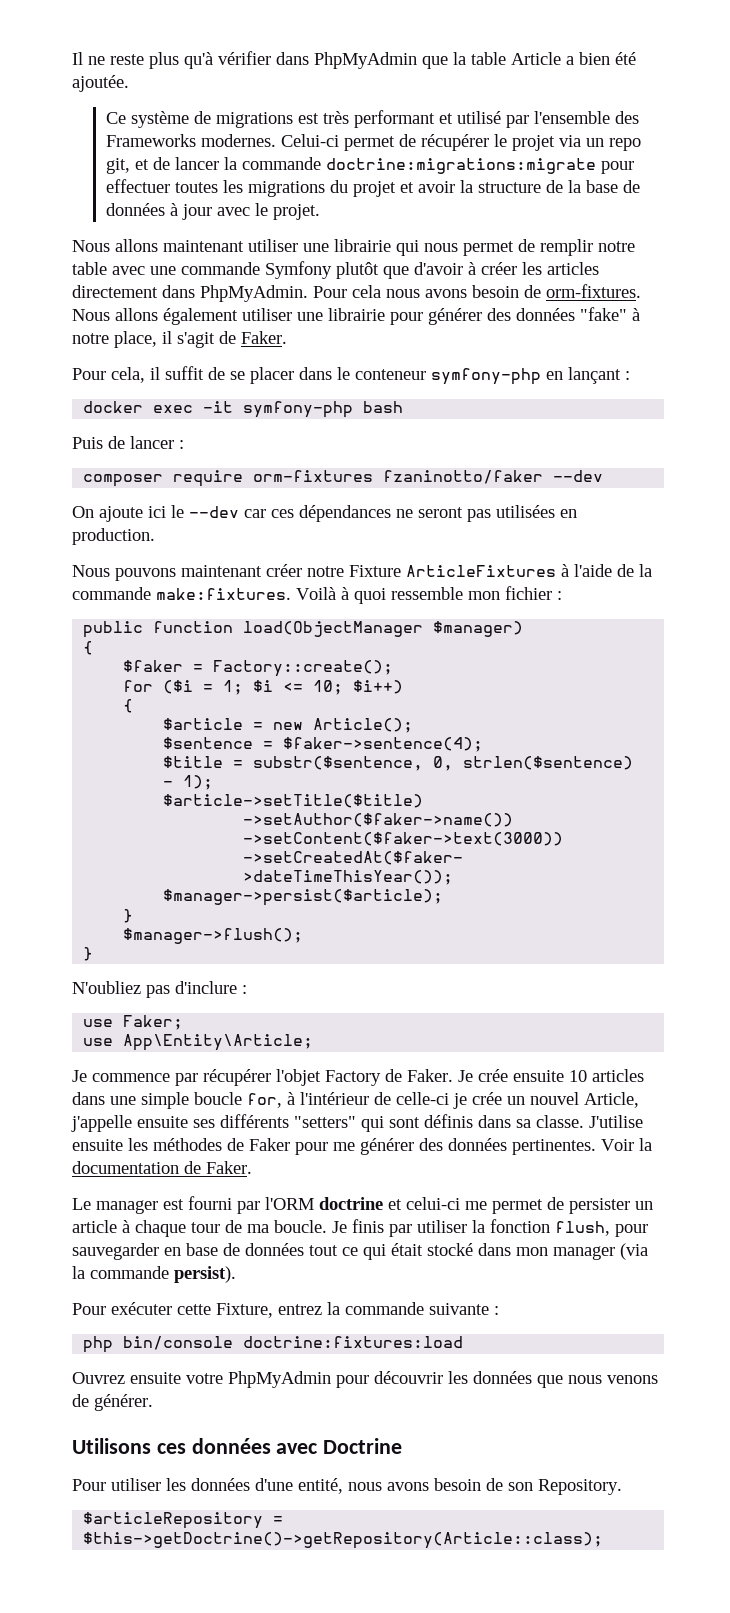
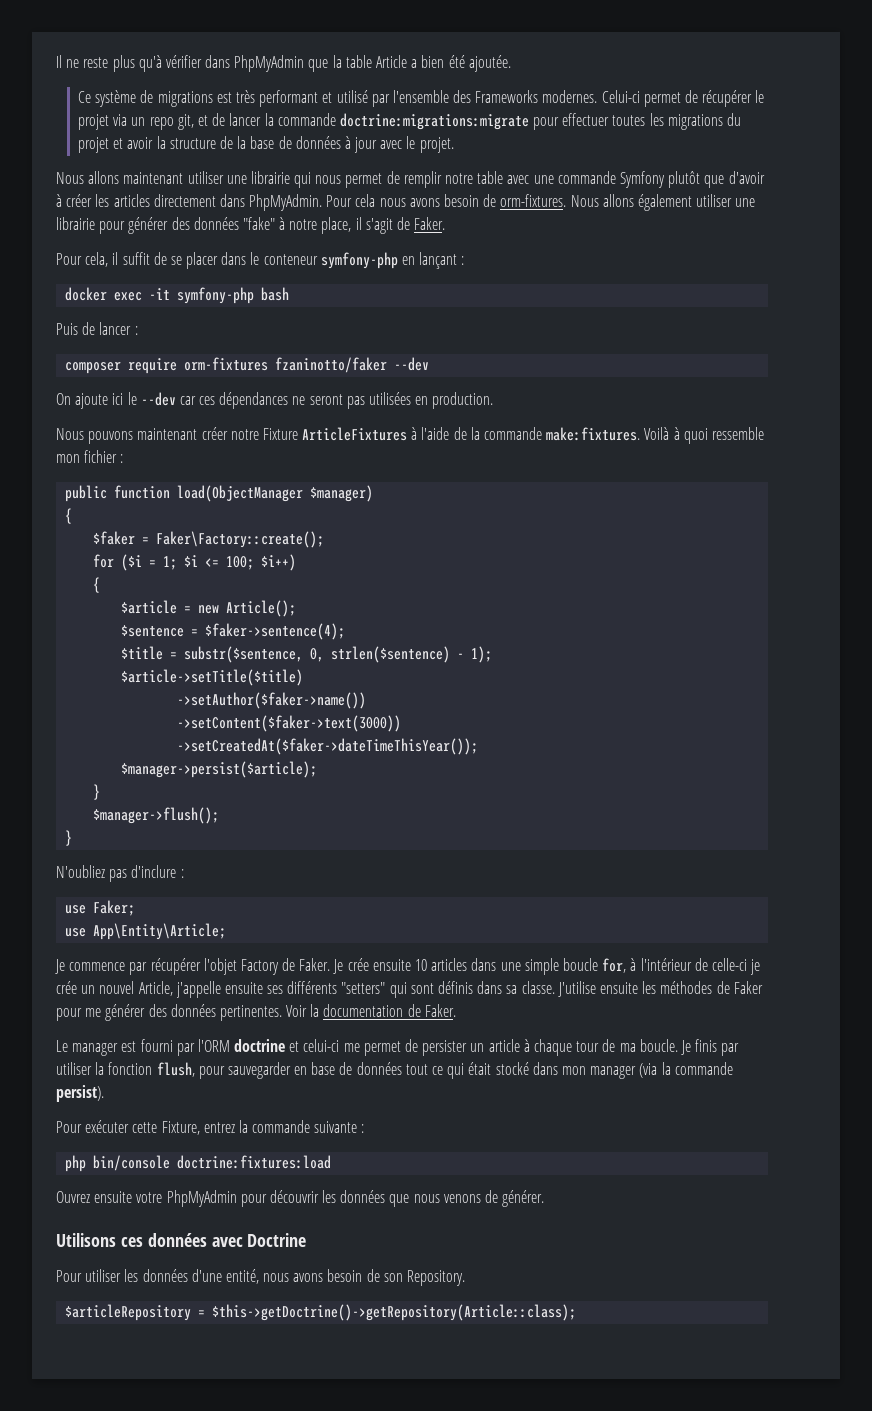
- $faker = Factory::create();
+ $faker = Faker\Factory::create();
- for ($i = 1; $i <= 10; $i++)
+ for ($i = 1; $i <= 100; $i++)

